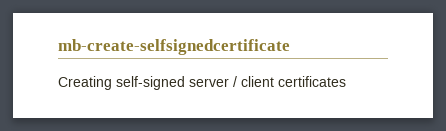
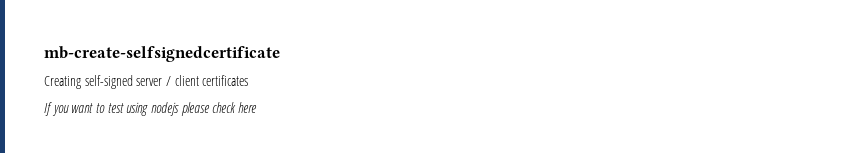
+ If you want to test using nodejs please check here

